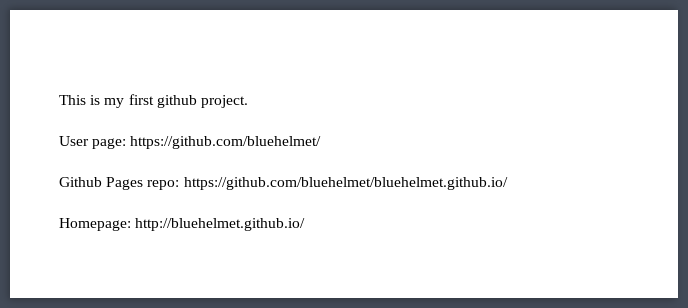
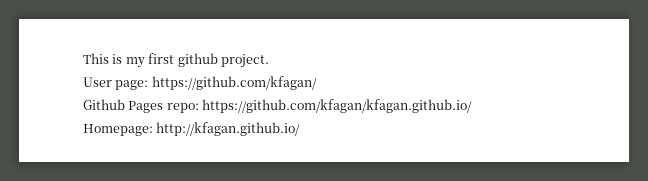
- User page: https://github.com/bluehelmet/
+ User page: https://github.com/kfagan/
- Github Pages repo: https://github.com/bluehelmet/bluehelmet.github.io/
+ Github Pages repo: https://github.com/kfagan/kfagan.github.io/
- Homepage: http://bluehelmet.github.io/
+ Homepage: http://kfagan.github.io/

